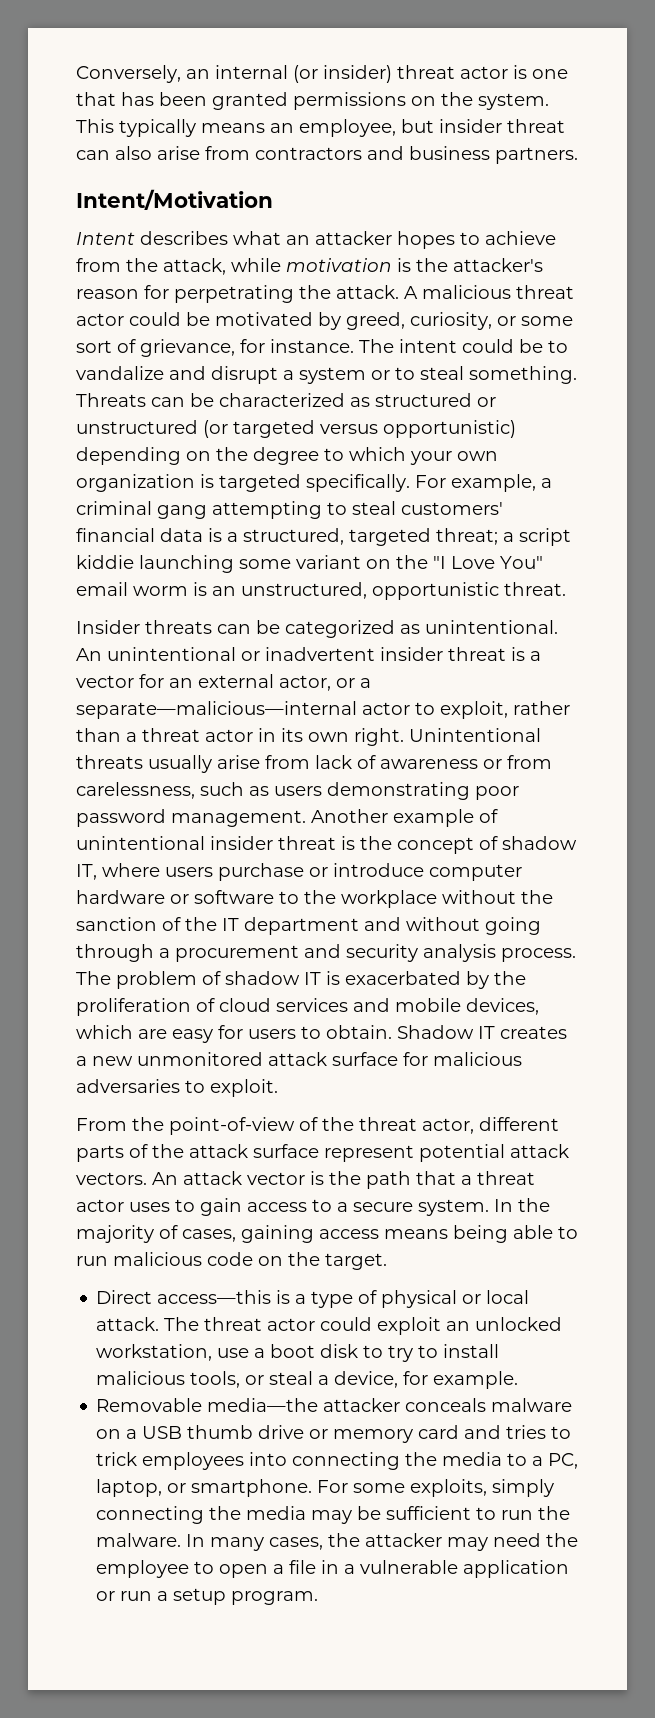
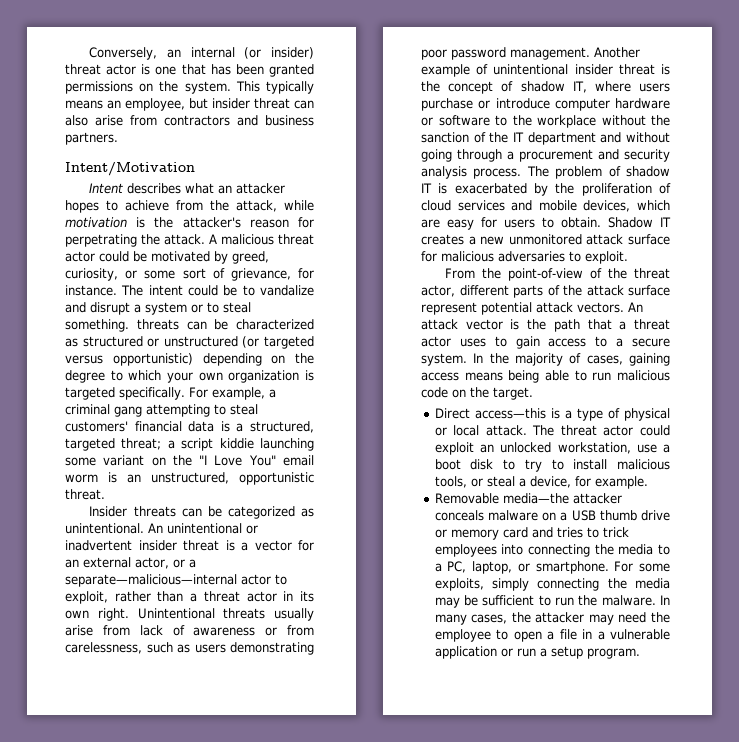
- The intent could be to vandalize and disrupt a system or to steal something. Threats can be characterized as structured or unstructured (or targeted versus opportunistic) depending on the degree to which your own organization is targeted specifically.
+ The intent could be to vandalize and disrupt a system or to steal something. threats can be characterized as structured or unstructured (or targeted versus opportunistic) depending on the degree to which your own organization is targeted specifically.

